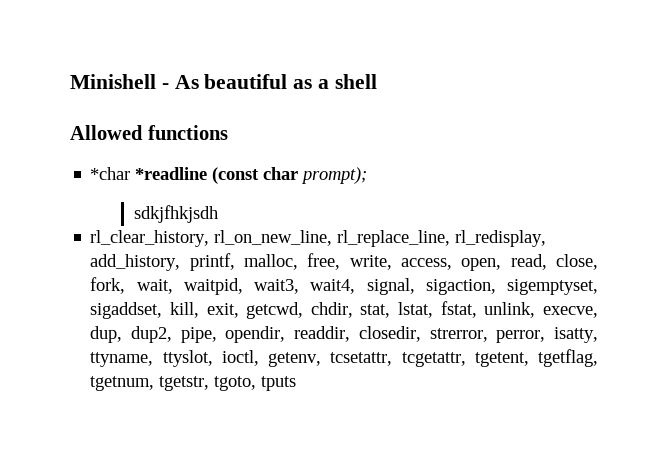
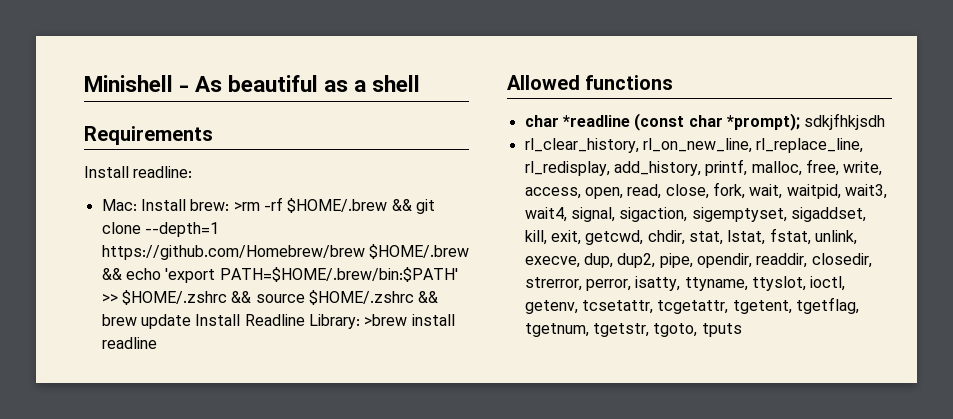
+ Requirements
+ Install readline:
+ Mac: Install brew: >rm -rf $HOME/.brew && git clone --depth=1 https://github.com/Homebrew/brew $HOME/.brew && echo 'export PATH=$HOME/.brew/bin:$PATH' >> $HOME/.zshrc && source $HOME/.zshrc && brew update Install Readline Library: >brew install readline
- *char *readline (const char prompt);
- sdkjfhkjsdh
+ char *readline (const char *prompt); sdkjfhkjsdh

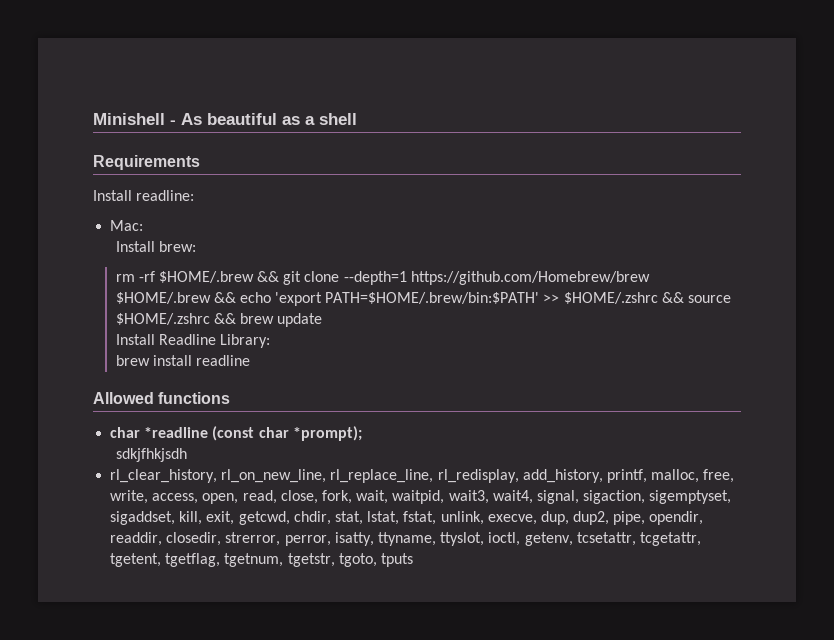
- Mac: Install brew: >rm -rf $HOME/.brew && git clone --depth=1 https://github.com/Homebrew/brew $HOME/.brew && echo 'export PATH=$HOME/.brew/bin:$PATH' >> $HOME/.zshrc && source $HOME/.zshrc && brew update Install Readline Library: >brew install readline
+ Mac:
+ Install brew:
+ rm -rf $HOME/.brew && git clone --depth=1 https://github.com/Homebrew/brew $HOME/.brew && echo 'export PATH=$HOME/.brew/bin:$PATH' >> $HOME/.zshrc && source $HOME/.zshrc && brew update
+ Install Readline Library:
+ brew install readline
- char *readline (const char *prompt); sdkjfhkjsdh
+ char *readline (const char *prompt);
+ sdkjfhkjsdh

